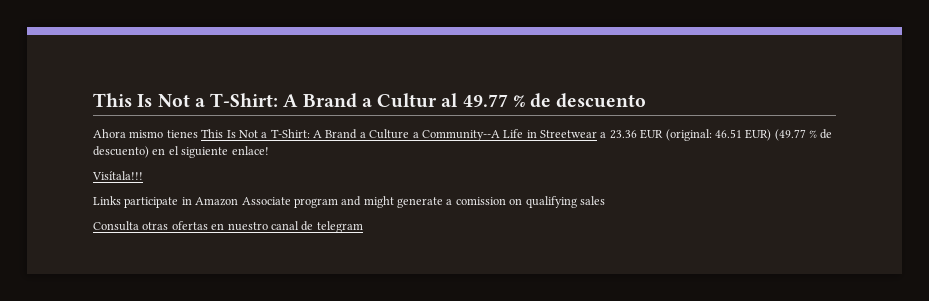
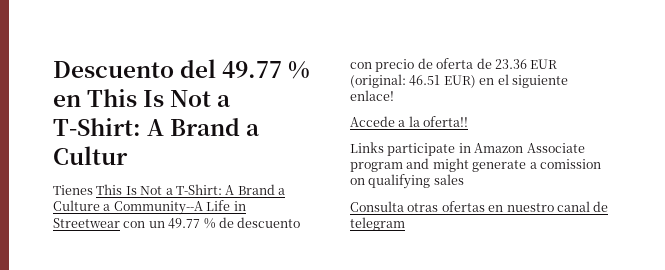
- This Is Not a T-Shirt: A Brand a Cultur al 49.77 % de descuento
- Ahora mismo tienes This Is Not a T-Shirt: A Brand a Culture a Community--A Life in Streetwear a 23.36 EUR (original: 46.51 EUR) (49.77 % de descuento) en el siguiente enlace!
+ Descuento del 49.77 % en This Is Not a T-Shirt: A Brand a Cultur
+ Tienes This Is Not a T-Shirt: A Brand a Culture a Community--A Life in Streetwear con un 49.77 % de descuento con precio de oferta de 23.36 EUR (original: 46.51 EUR) en el siguiente enlace!
- Visítala!!!
+ Accede a la oferta!!

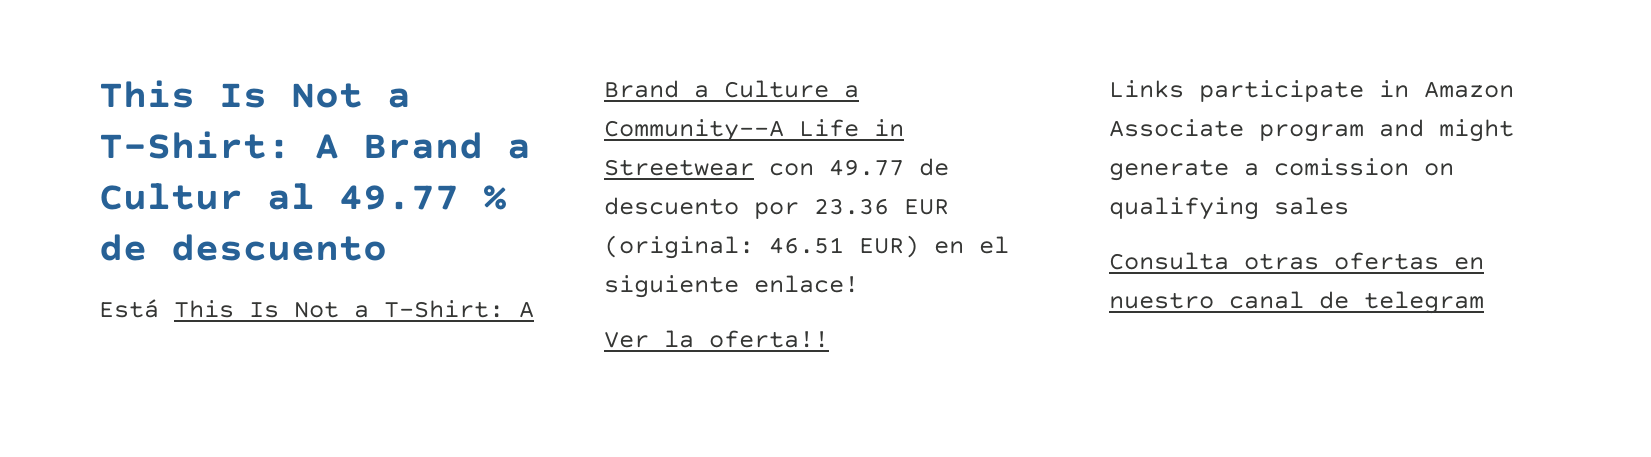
- Descuento del 49.77 % en This Is Not a T-Shirt: A Brand a Cultur
- Tienes This Is Not a T-Shirt: A Brand a Culture a Community--A Life in Streetwear con un 49.77 % de descuento con precio de oferta de 23.36 EUR (original: 46.51 EUR) en el siguiente enlace!
+ This Is Not a T-Shirt: A Brand a Cultur al 49.77 % de descuento
+ Está This Is Not a T-Shirt: A Brand a Culture a Community--A Life in Streetwear con 49.77 de descuento por 23.36 EUR (original: 46.51 EUR) en el siguiente enlace!
- Accede a la oferta!!
+ Ver la oferta!!

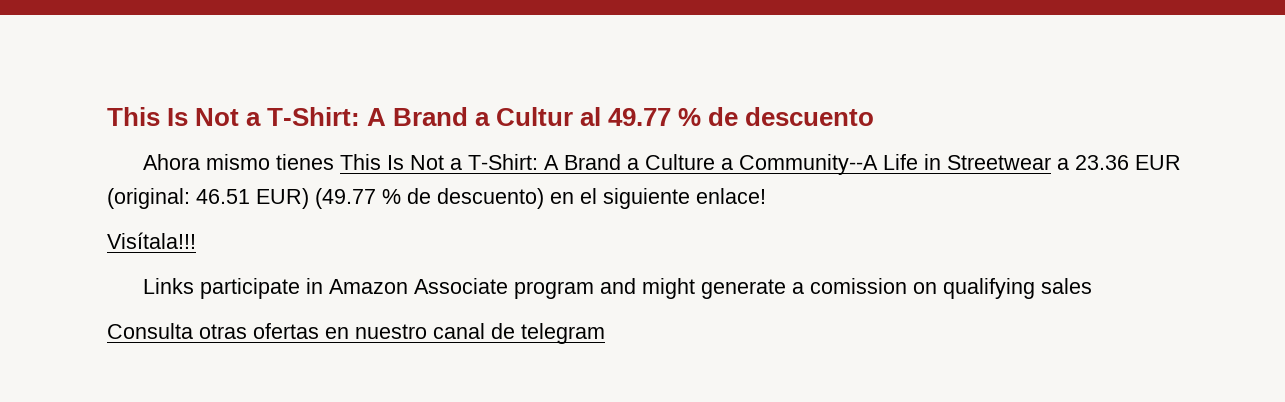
- Está This Is Not a T-Shirt: A Brand a Culture a Community--A Life in Streetwear con 49.77 de descuento por 23.36 EUR (original: 46.51 EUR) en el siguiente enlace!
+ Ahora mismo tienes This Is Not a T-Shirt: A Brand a Culture a Community--A Life in Streetwear a 23.36 EUR (original: 46.51 EUR) (49.77 % de descuento) en el siguiente enlace!
- Ver la oferta!!
+ Visítala!!!

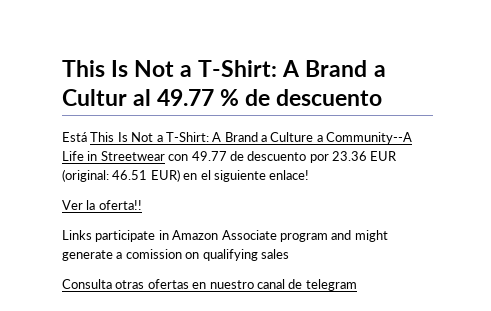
- Ahora mismo tienes This Is Not a T-Shirt: A Brand a Culture a Community--A Life in Streetwear a 23.36 EUR (original: 46.51 EUR) (49.77 % de descuento) en el siguiente enlace!
+ Está This Is Not a T-Shirt: A Brand a Culture a Community--A Life in Streetwear con 49.77 de descuento por 23.36 EUR (original: 46.51 EUR) en el siguiente enlace!
- Visítala!!!
+ Ver la oferta!!

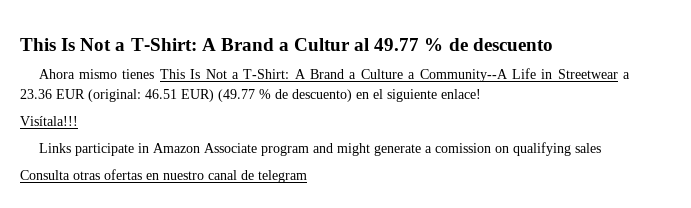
- Está This Is Not a T-Shirt: A Brand a Culture a Community--A Life in Streetwear con 49.77 de descuento por 23.36 EUR (original: 46.51 EUR) en el siguiente enlace!
+ Ahora mismo tienes This Is Not a T-Shirt: A Brand a Culture a Community--A Life in Streetwear a 23.36 EUR (original: 46.51 EUR) (49.77 % de descuento) en el siguiente enlace!
- Ver la oferta!!
+ Visítala!!!

